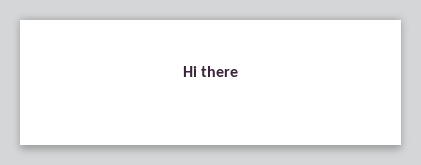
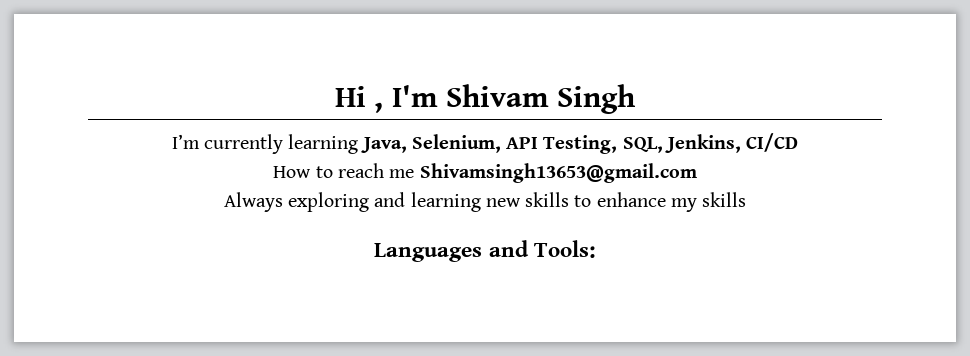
- Hi there
+ Hi , I'm Shivam Singh
+ I’m currently learning Java, Selenium, API Testing, SQL, Jenkins, CI/CD
+ How to reach me Shivamsingh13653@gmail.com
+ Always exploring and learning new skills to enhance my skills
+ Languages and Tools:

